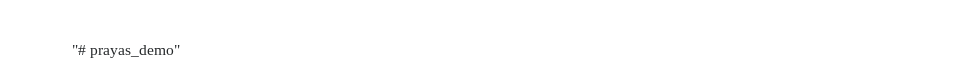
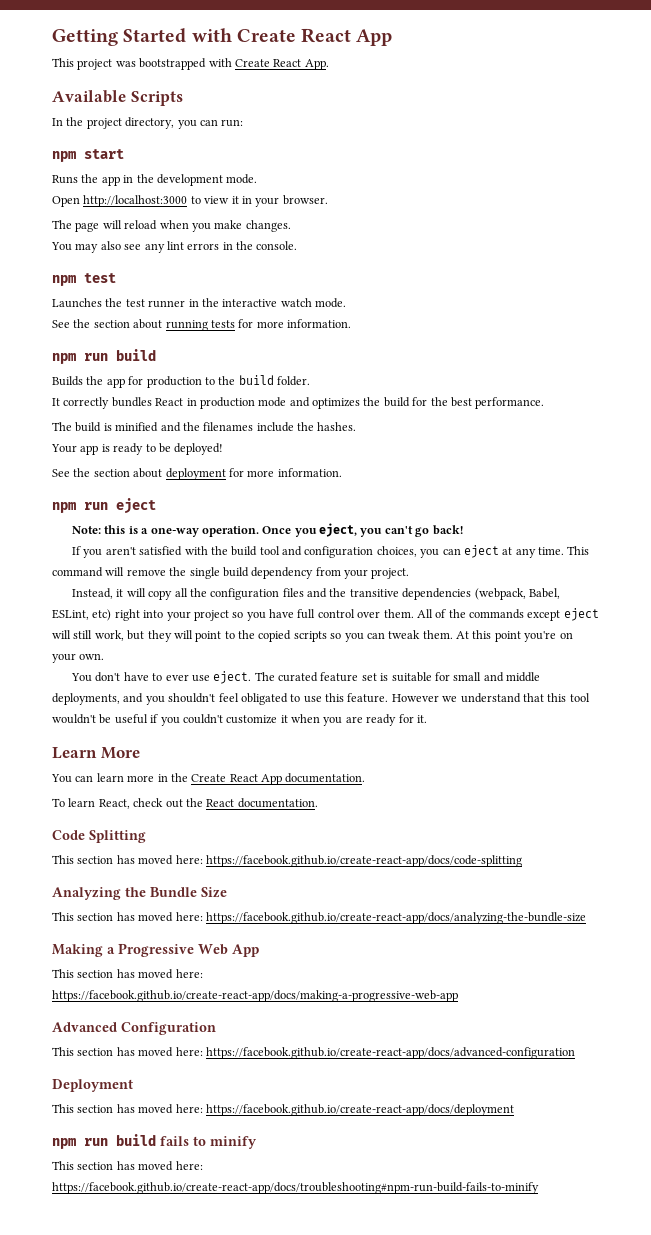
- "# prayas_demo"
+ Getting Started with Create React App
+ This project was bootstrapped with Create React App.
+ Available Scripts
+ In the project directory, you can run:
+ npm start
+ Runs the app in the development mode.
+ Open http://localhost:3000 to view it in your browser.
+ The page will reload when you make changes.
+ You may also see any lint errors in the console.
+ npm test
+ Launches the test runner in the interactive watch mode.
+ See the section about running tests for more information.
+ npm run build
+ Builds the app for production to the build folder.
+ It correctly bundles React in production mode and optimizes the build for the best performance.
+ The build is minified and the filenames include the hashes.
+ Your app is ready to be deployed!
+ See the section about deployment for more information.
+ npm run eject
+ Note: this is a one-way operation. Once you eject, you can't go back!
+ If you aren't satisfied with the build tool and configuration choices, you can eject at any time. This command will remove the single build dependency from your project.
+ Instead, it will copy all the configuration files and the transitive dependencies (webpack, Babel, ESLint, etc) right into your project so you have full control over them. All of the commands except eject will still work, but they will point to the copied scripts so you can tweak them. At this point you're on your own.
+ You don't have to ever use eject. The curated feature set is suitable for small and middle deployments, and you shouldn't feel obligated to use this feature. However we understand that this tool wouldn't be useful if you couldn't customize it when you are ready for it.
+ Learn More
+ You can learn more in the Create React App documentation.
+ To learn React, check out the React documentation.
+ Code Splitting
+ This section has moved here: https://facebook.github.io/create-react-app/docs/code-splitting
+ Analyzing the Bundle Size
+ This section has moved here: https://facebook.github.io/create-react-app/docs/analyzing-the-bundle-size
+ Making a Progressive Web App
+ This section has moved here: https://facebook.github.io/create-react-app/docs/making-a-progressive-web-app
+ Advanced Configuration
+ This section has moved here: https://facebook.github.io/create-react-app/docs/advanced-configuration
+ Deployment
+ This section has moved here: https://facebook.github.io/create-react-app/docs/deployment
+ npm run build fails to minify
+ This section has moved here: https://facebook.github.io/create-react-app/docs/troubleshooting#npm-run-build-fails-to-minify

